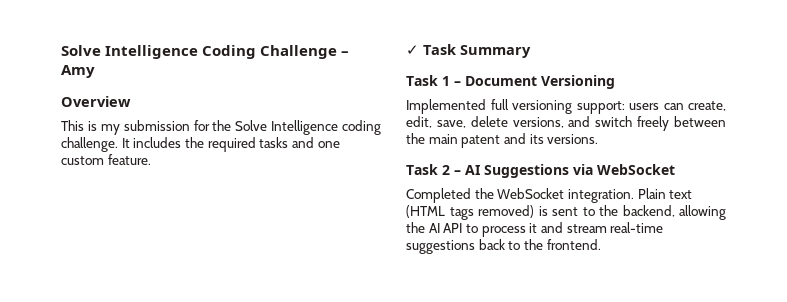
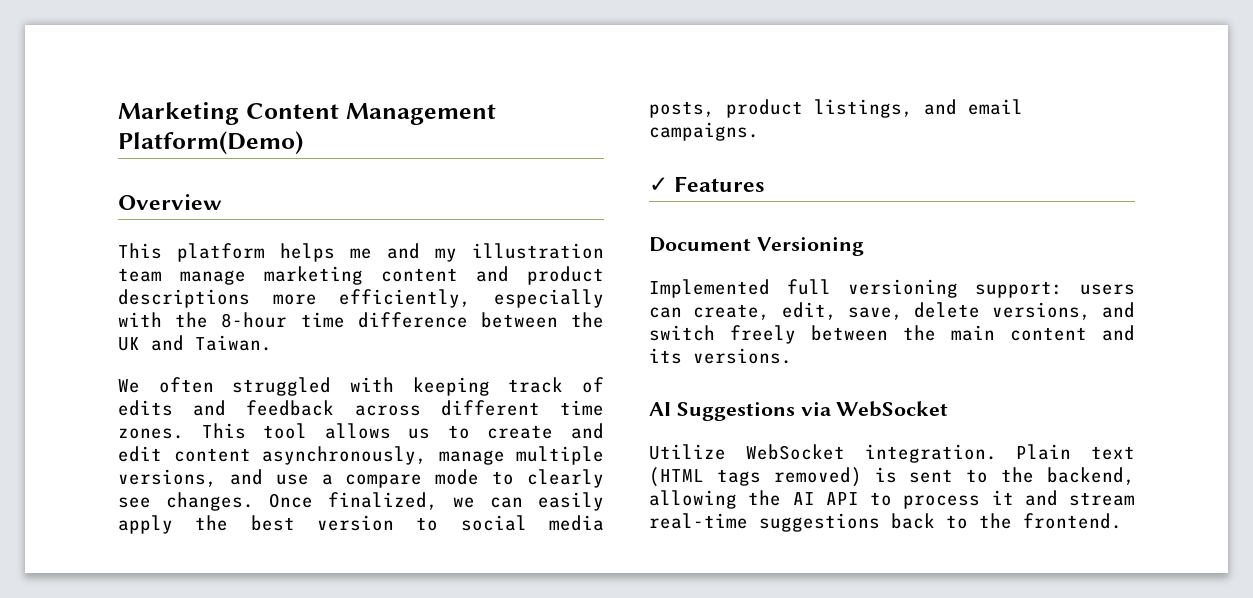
- Solve Intelligence Coding Challenge – Amy
+ Marketing Content Management Platform(Demo)
  Overview
- This is my submission for the Solve Intelligence coding challenge. It includes the required tasks and one custom feature.
- ✓ Task Summary
- Task 1 – Document Versioning
+ This platform helps me and my illustration team manage marketing content and product descriptions more efficiently, especially with the 8-hour time difference between the UK and Taiwan.
+ We often struggled with keeping track of edits and feedback across different time zones. This tool allows us to create and edit content asynchronously, manage multiple versions, and use a compare mode to clearly see changes. Once finalized, we can easily apply the best version to social media posts, product listings, and email campaigns.
+ ✓ Features
+ Document Versioning
- Implemented full versioning support: users can create, edit, save, delete versions, and switch freely between the main patent and its versions.
+ Implemented full versioning support: users can create, edit, save, delete versions, and switch freely between the main content and its versions.
- Task 2 – AI Suggestions via WebSocket
+ AI Suggestions via WebSocket
- Completed the WebSocket integration.
+ Utilize WebSocket integration.

